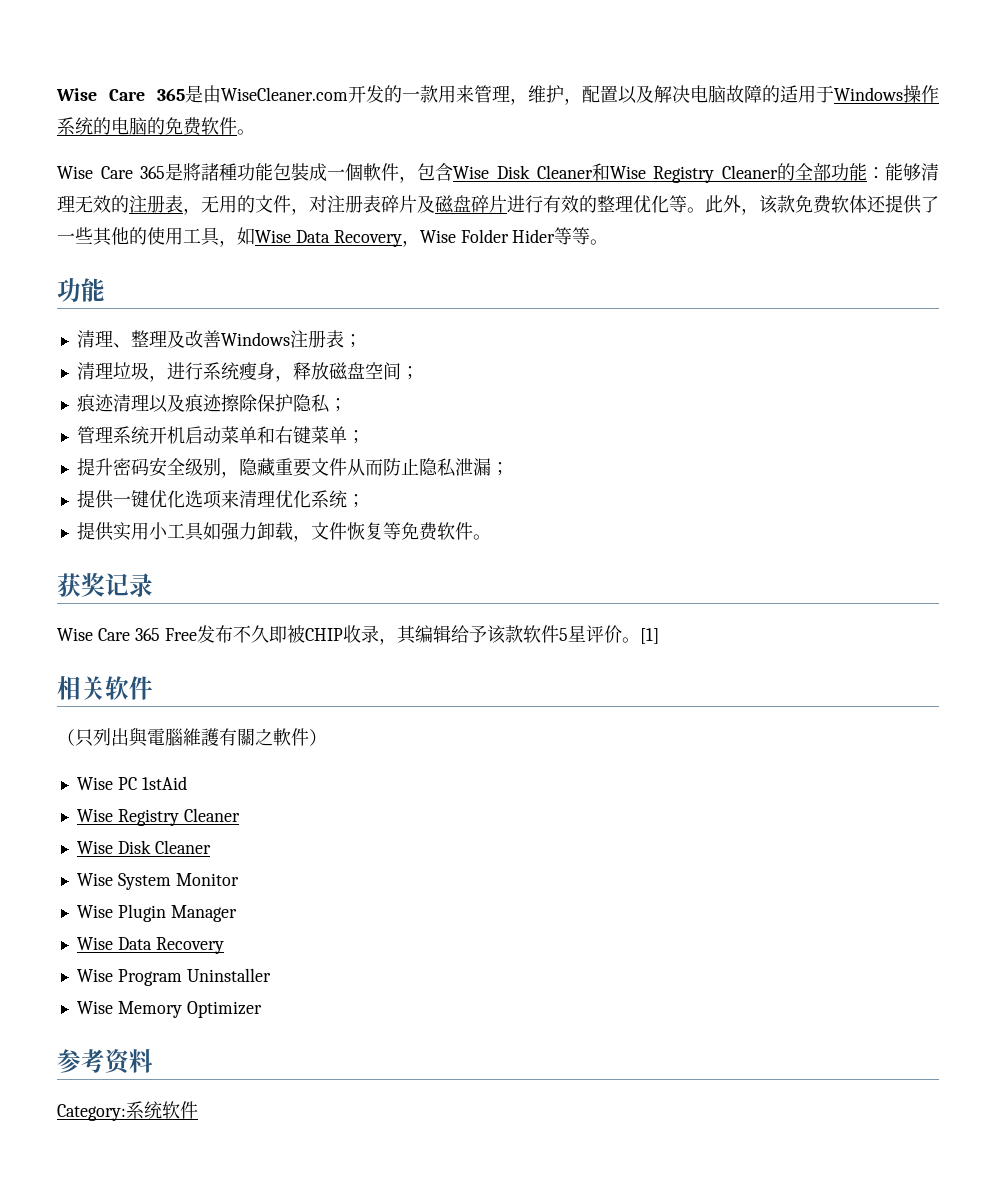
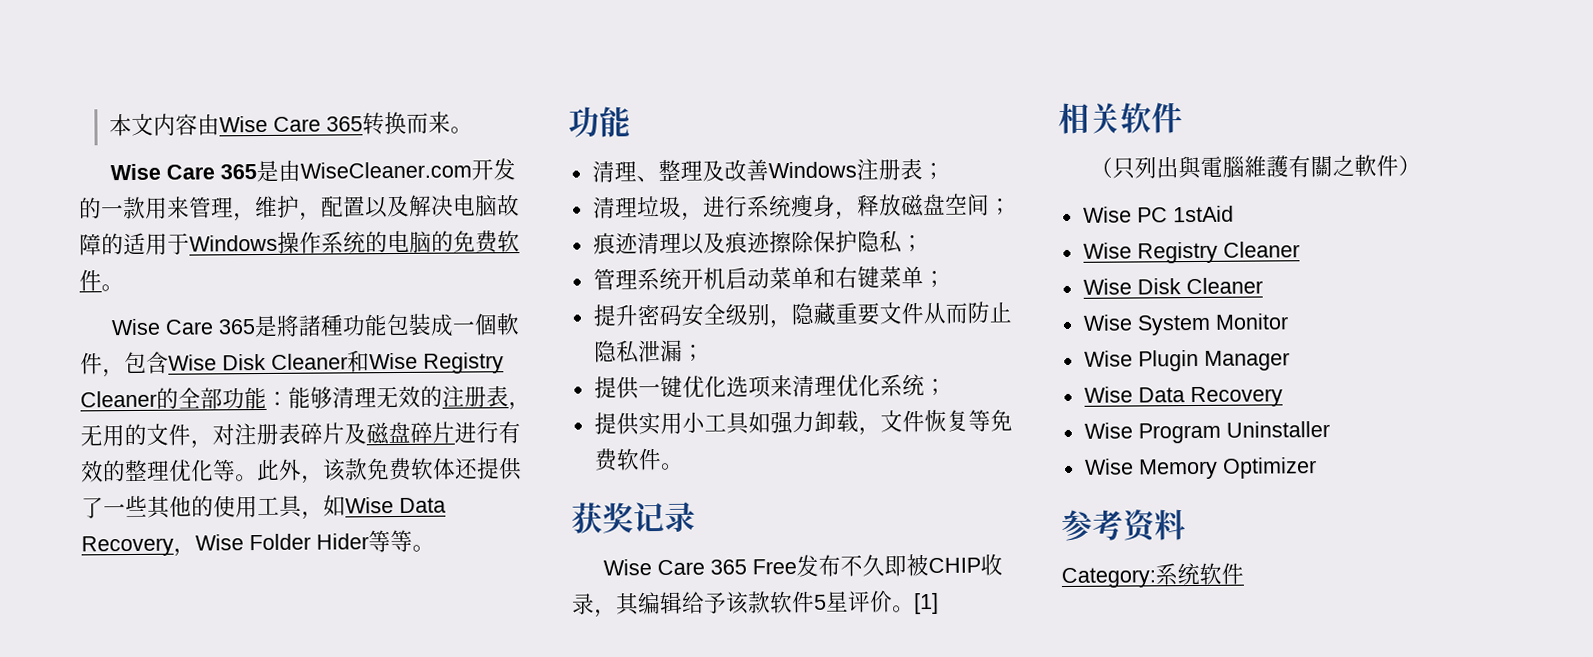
+ 本文内容由Wise Care 365转换而来。

